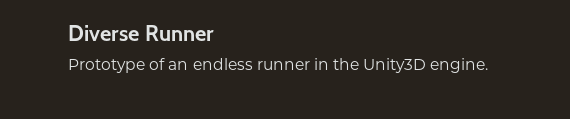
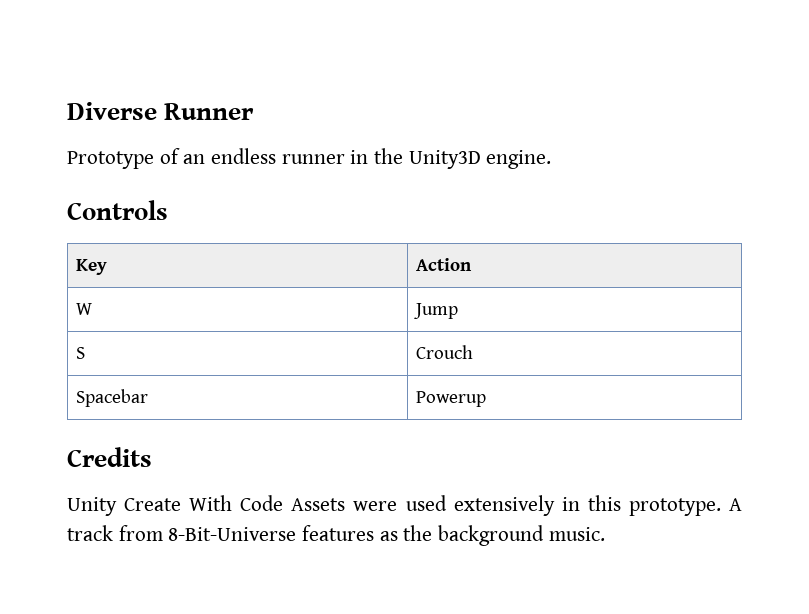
+ Controls
+ Key | Action
+ W | Jump
+ S | Crouch
+ Spacebar | Powerup
+ Credits
+ Unity Create With Code Assets were used extensively in this prototype. A track from 8-Bit-Universe features as the background music.

